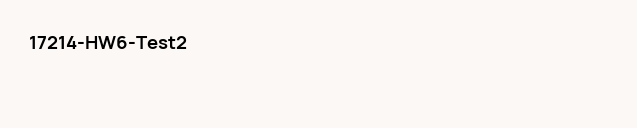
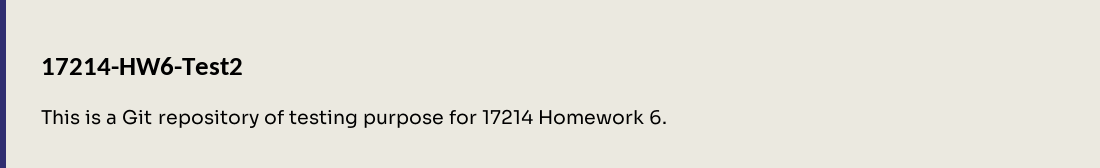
+ This is a Git repository of testing purpose for 17214 Homework 6.

